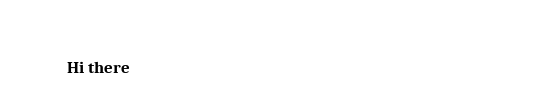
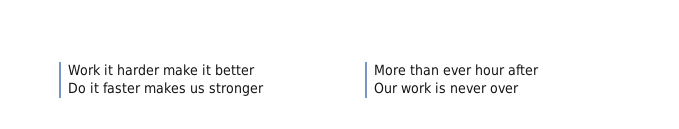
- Hi there
+ Work it harder make it better
+ Do it faster makes us stronger
+ More than ever hour after
+ Our work is never over

